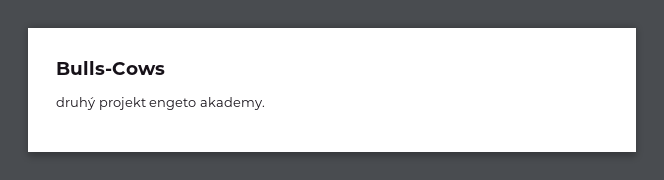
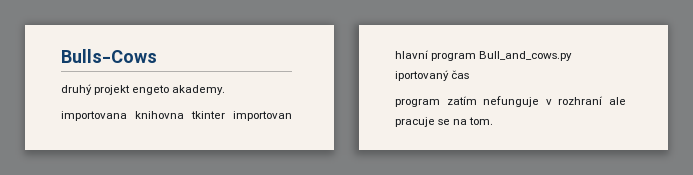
+ importovana knihovna tkinter importovan hlavní program Bull_and_cows.py iportovaný čas
+ program zatím nefunguje v rozhraní ale pracuje se na tom.

